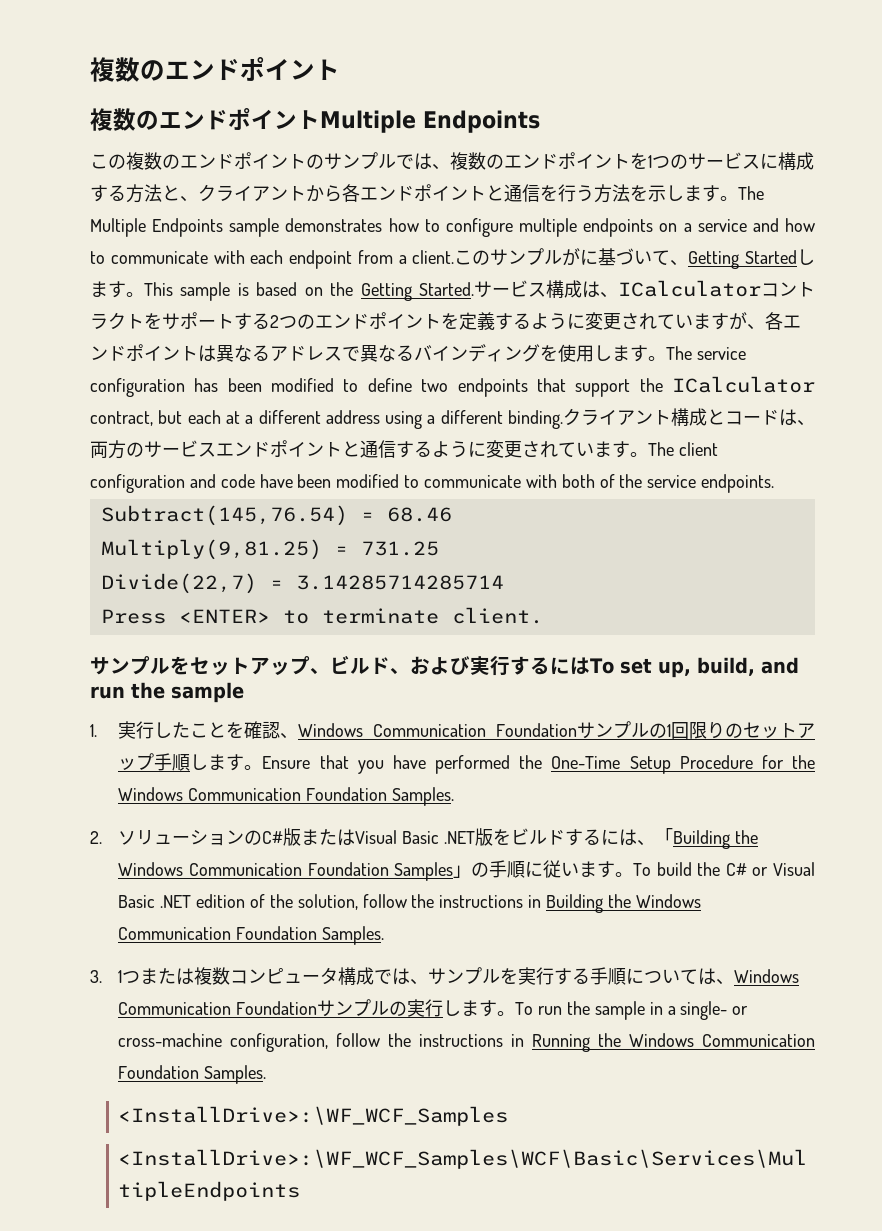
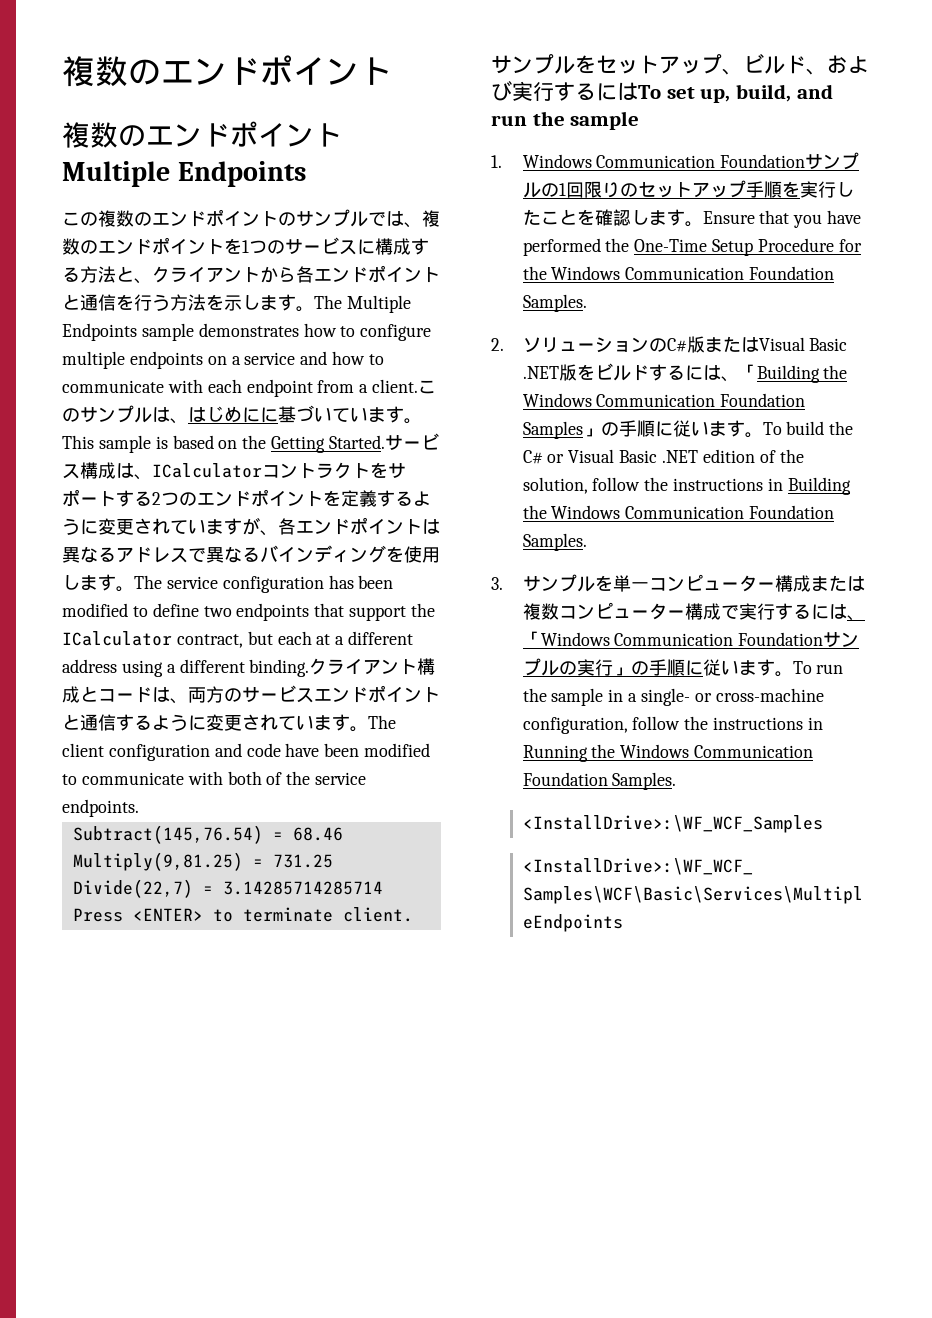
- このサンプルがに基づいて、Getting Startedします。
+ このサンプルは、はじめにに基づいています。
- 1.実行したことを確認、Windows Communication Foundationサンプルの1回限りのセットアップ手順します。
+ 1. Windows Communication Foundationサンプルの1回限りのセットアップ手順を実行したことを確認します。
- 3. 1つまたは複数コンピュータ構成では、サンプルを実行する手順については、Windows Communication Foundationサンプルの実行します。
+ 3.サンプルを単一コンピューター構成または複数コンピューター構成で実行するには、「Windows Communication Foundationサンプルの実行」の手順に従います。

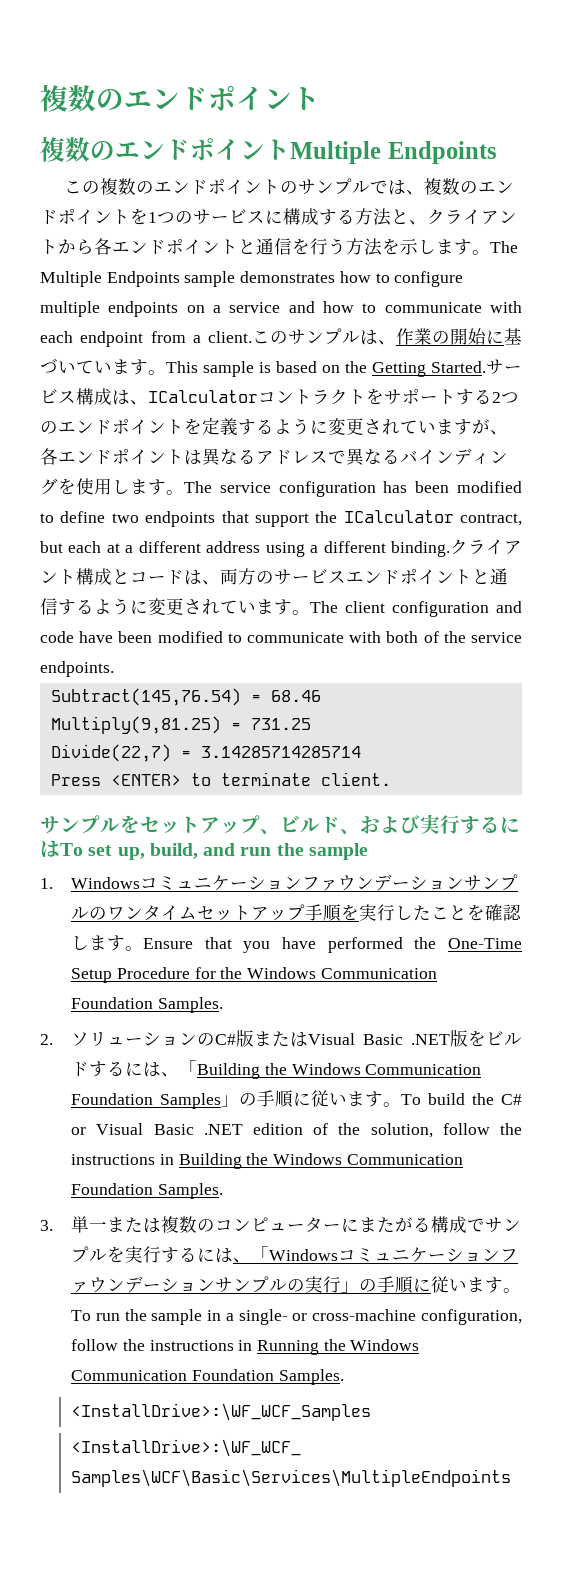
- このサンプルは、はじめにに基づいています。
+ このサンプルは、作業の開始に基づいています。
- 1. Windows Communication Foundationサンプルの1回限りのセットアップ手順を実行したことを確認します。
+ 1. Windowsコミュニケーションファウンデーションサンプルのワンタイムセットアップ手順を実行したことを確認します。
- 3.サンプルを単一コンピューター構成または複数コンピューター構成で実行するには、「Windows Communication Foundationサンプルの実行」の手順に従います。
+ 3.単一または複数のコンピューターにまたがる構成でサンプルを実行するには、「Windowsコミュニケーションファウンデーションサンプルの実行」の手順に従います。

